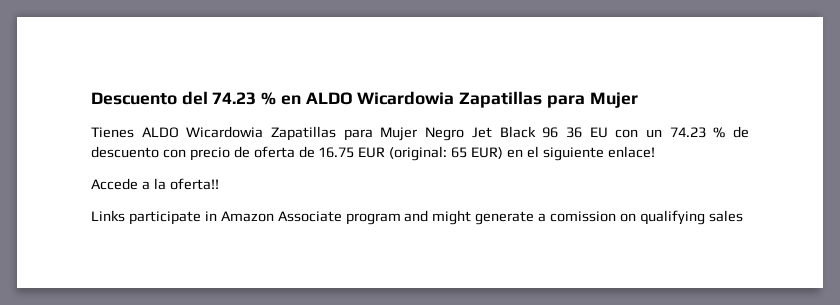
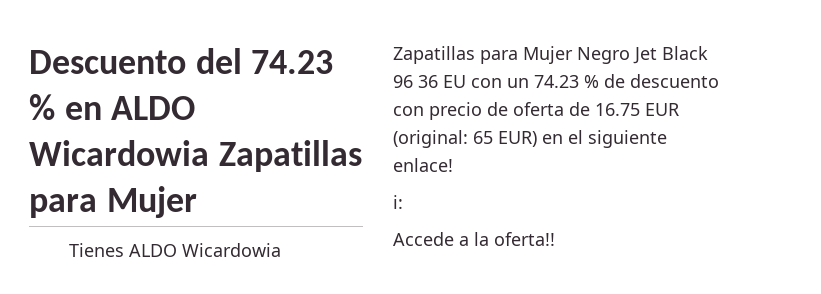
+ ℹ:
- Links participate in Amazon Associate program and might generate a comission on qualifying sales

